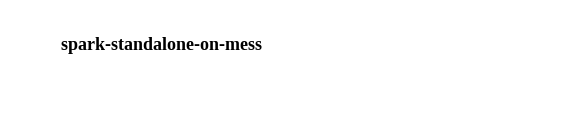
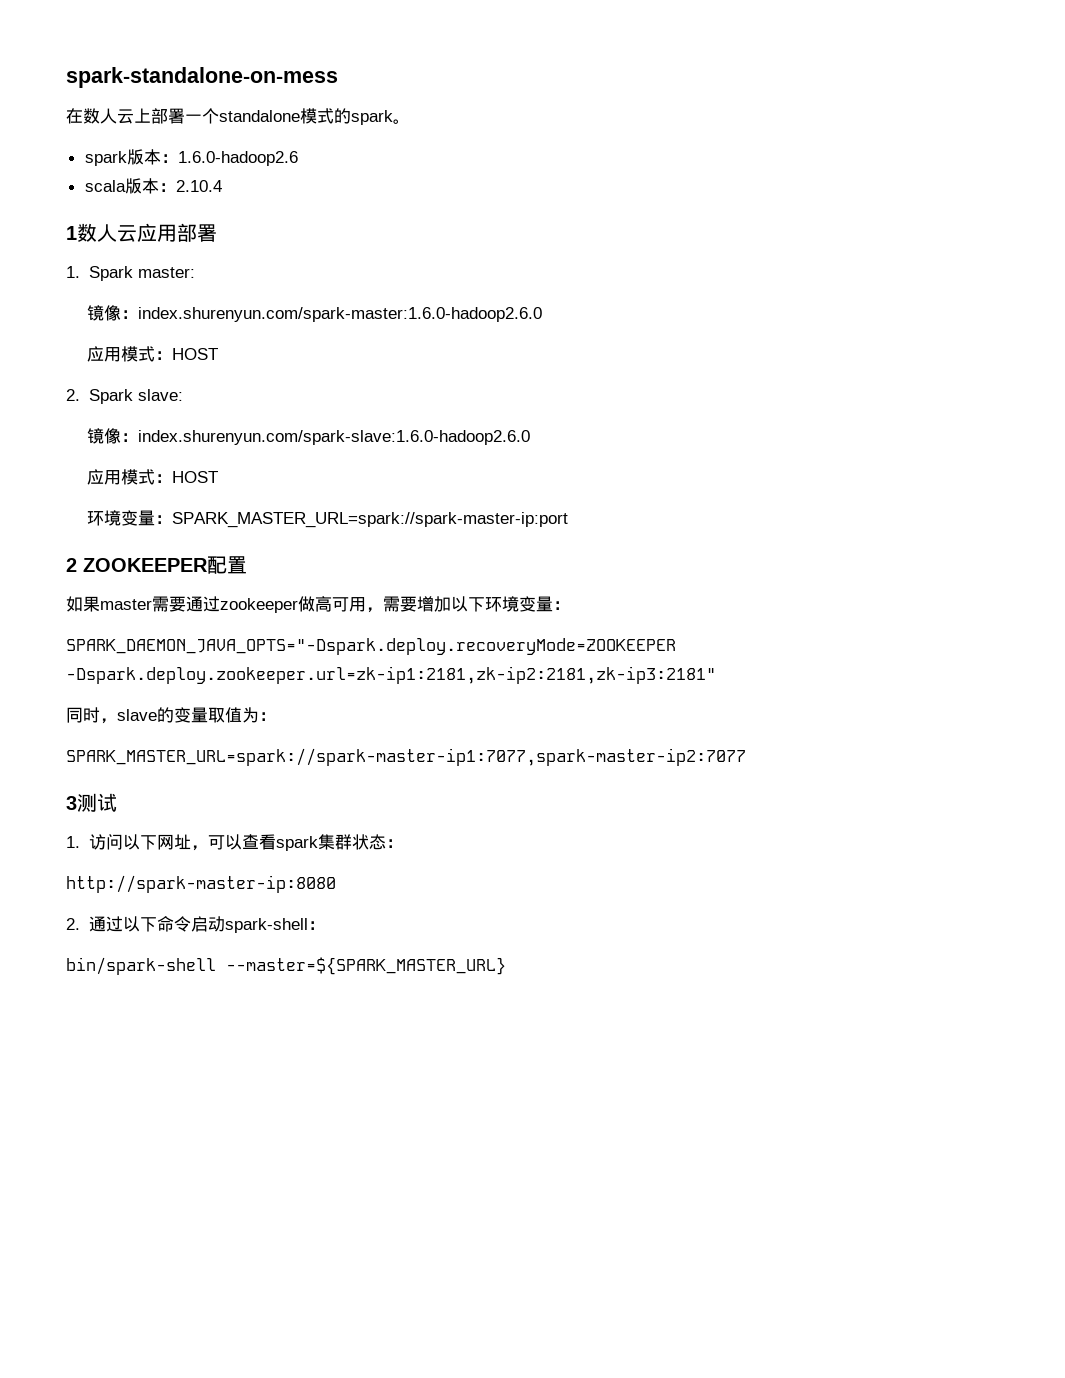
+ 在数人云上部署一个standalone模式的spark。
+ spark版本：1.6.0-hadoop2.6
+ scala版本：2.10.4
+ 1数人云应用部署
+ 1. Spark master:
+ 镜像：index.shurenyun.com/spark-master:1.6.0-hadoop2.6.0
+ 应用模式：HOST
+ 2. Spark slave:
+ 镜像：index.shurenyun.com/spark-slave:1.6.0-hadoop2.6.0
+ 应用模式：HOST
+ 环境变量：SPARK_MASTER_URL=spark://spark-master-ip:port
+ 2 ZOOKEEPER配置
+ 如果master需要通过zookeeper做高可用，需要增加以下环境变量：
+ SPARK_DAEMON_JAVA_OPTS="-Dspark.deploy.recoveryMode=ZOOKEEPER -Dspark.deploy.zookeeper.url=zk-ip1:2181,zk-ip2:2181,zk-ip3:2181"
+ 同时，slave的变量取值为：
+ SPARK_MASTER_URL=spark://spark-master-ip1:7077,spark-master-ip2:7077
+ 3测试
+ 1.访问以下网址，可以查看spark集群状态：
+ http://spark-master-ip:8080
+ 2.通过以下命令启动spark-shell：
+ bin/spark-shell --master=${SPARK_MASTER_URL}

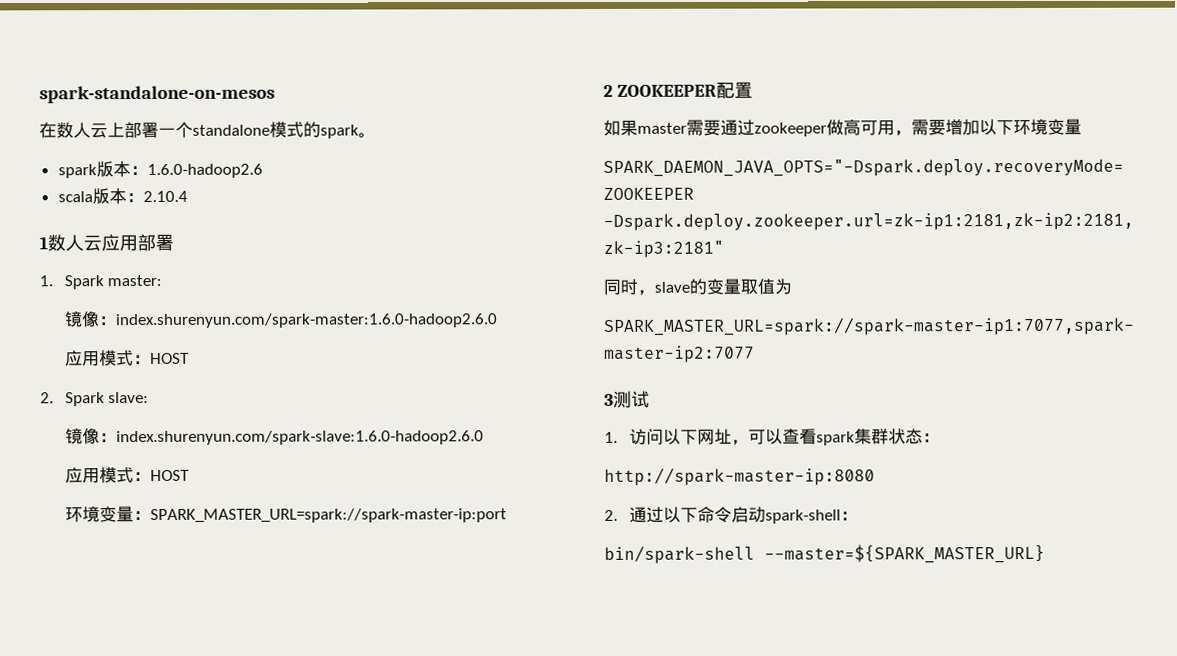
- spark-standalone-on-mess
+ spark-standalone-on-mesos
- 如果master需要通过zookeeper做高可用，需要增加以下环境变量：
+ 如果master需要通过zookeeper做高可用，需要增加以下环境变量
- 同时，slave的变量取值为：
+ 同时，slave的变量取值为

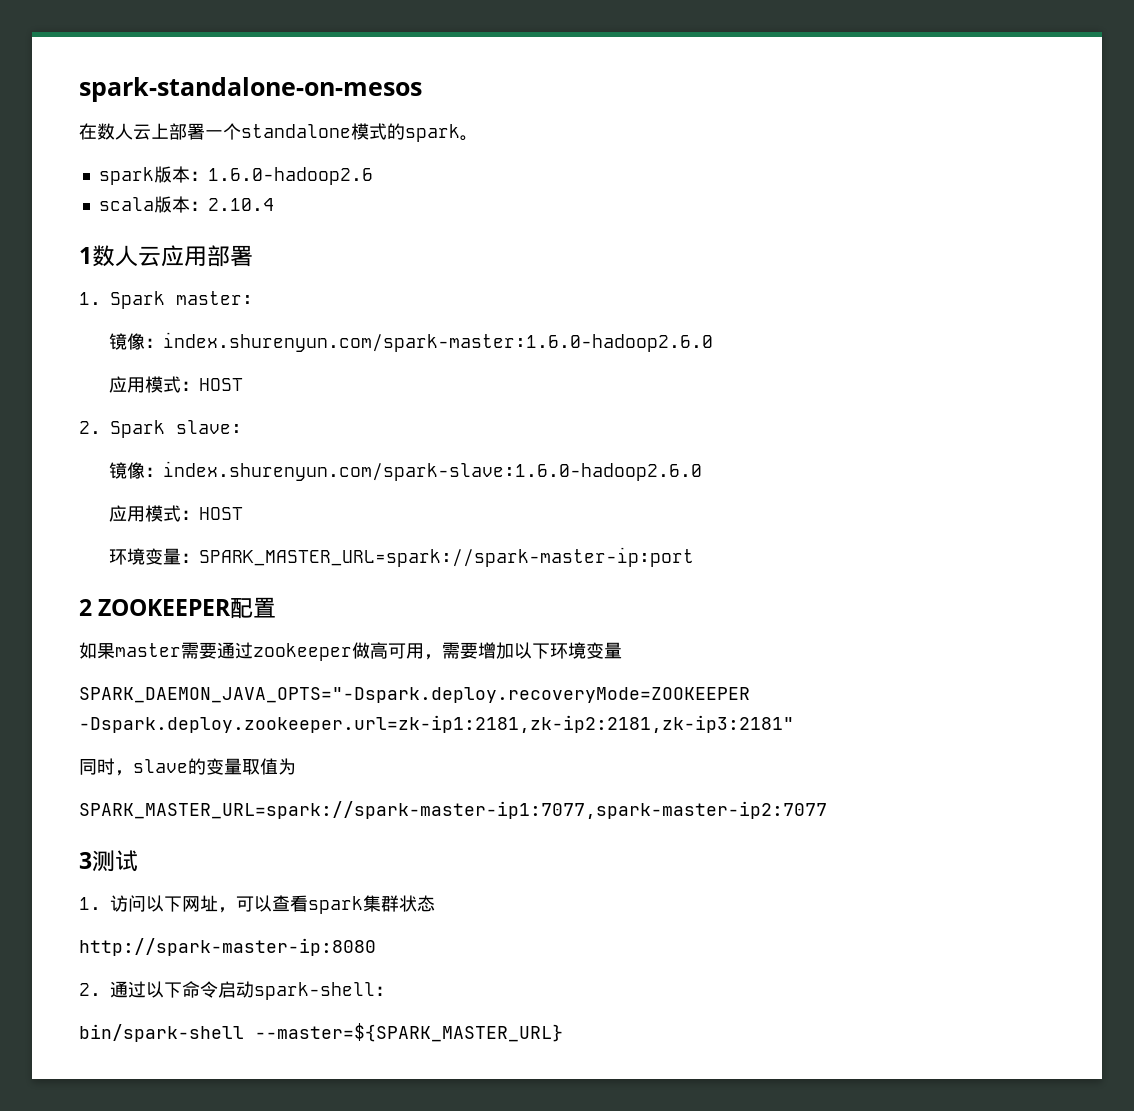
- 1.访问以下网址，可以查看spark集群状态：
+ 1.访问以下网址，可以查看spark集群状态

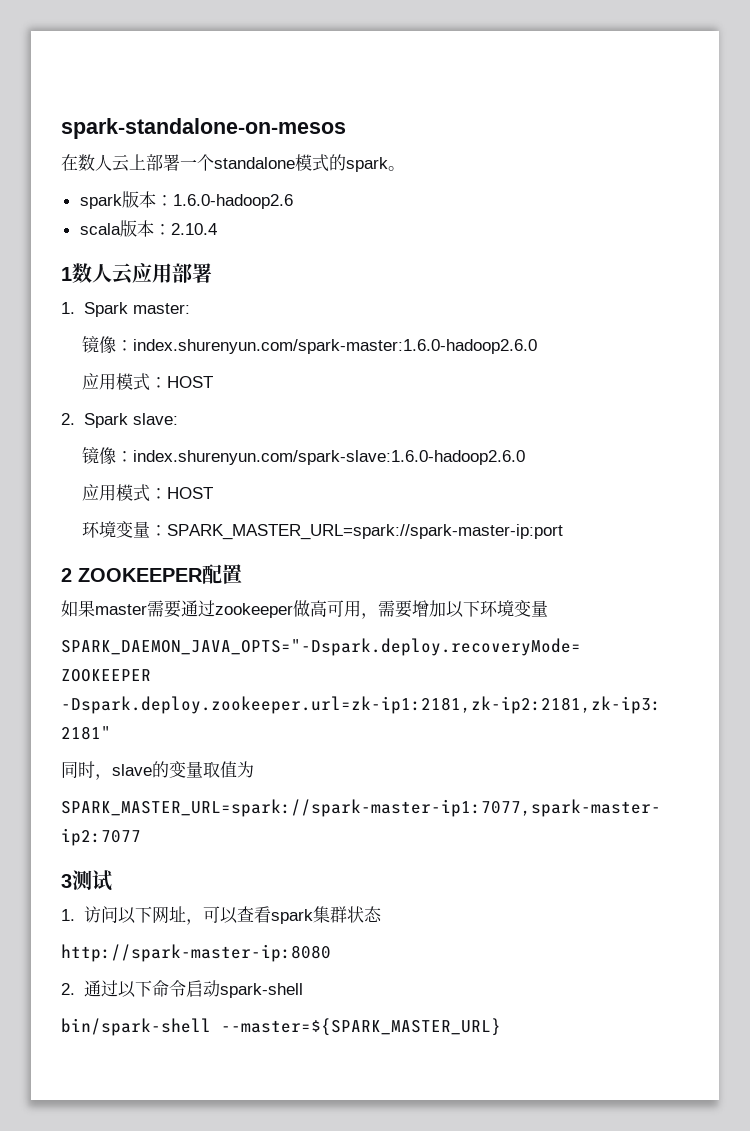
- 2.通过以下命令启动spark-shell：
+ 2.通过以下命令启动spark-shell

